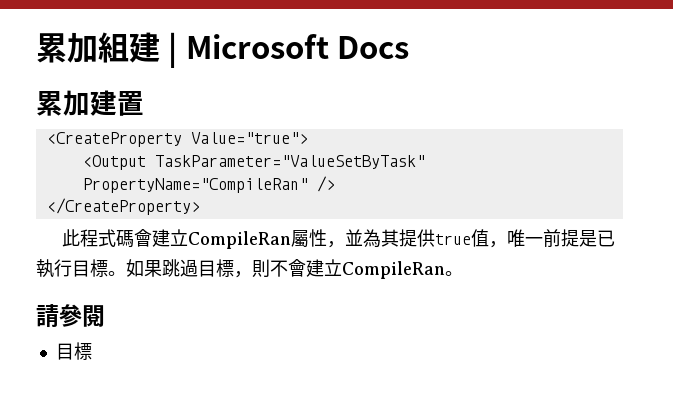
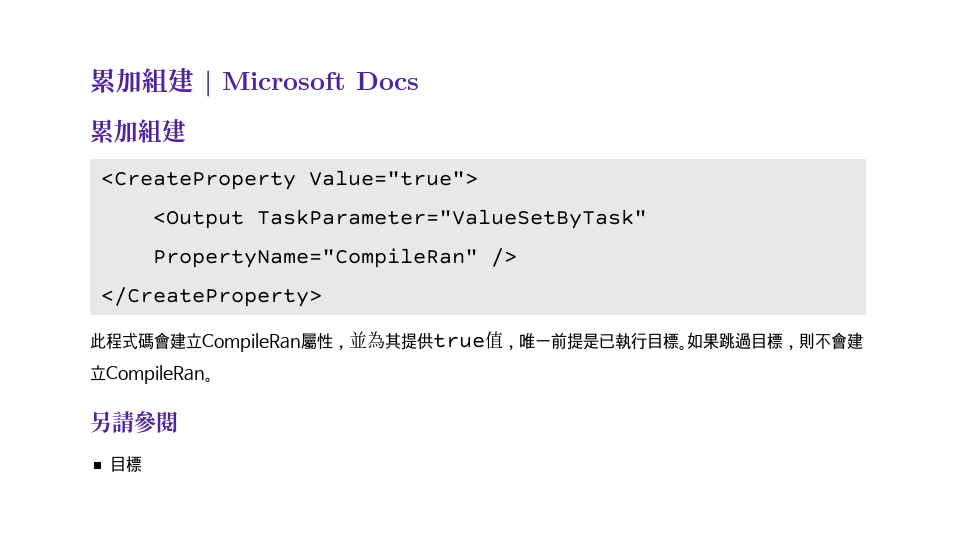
  累加組建 | Microsoft Docs
- 累加建置
+ 累加組建
- 請參閱
+ 另請參閱

